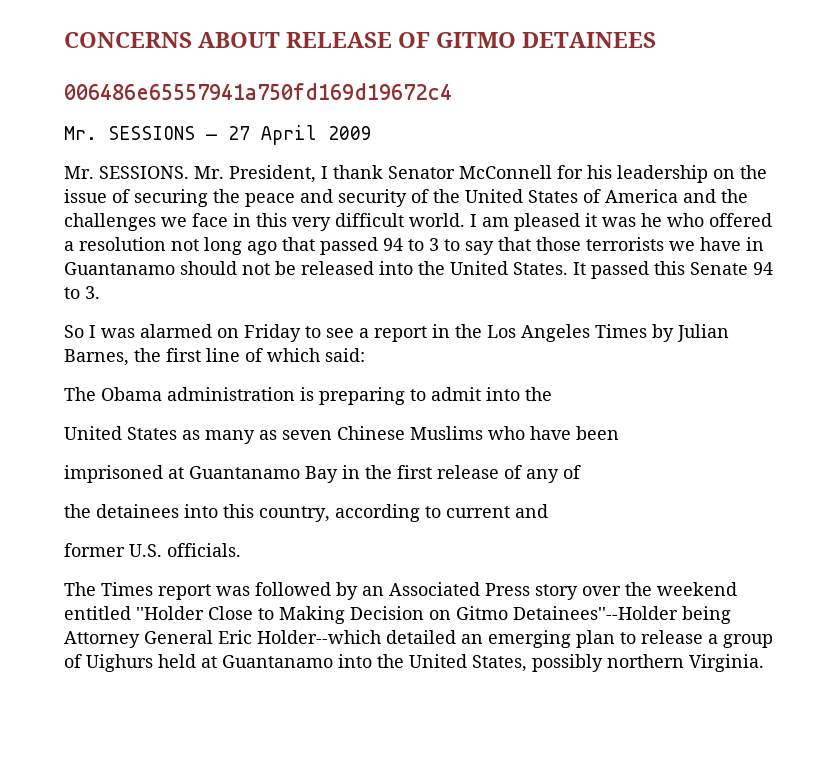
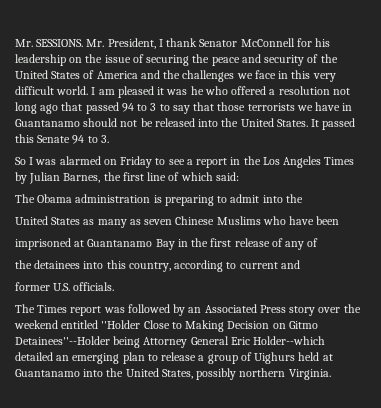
- CONCERNS ABOUT RELEASE OF GITMO DETAINEES
- 006486e65557941a750fd169d19672c4
- Mr. SESSIONS — 27 April 2009

